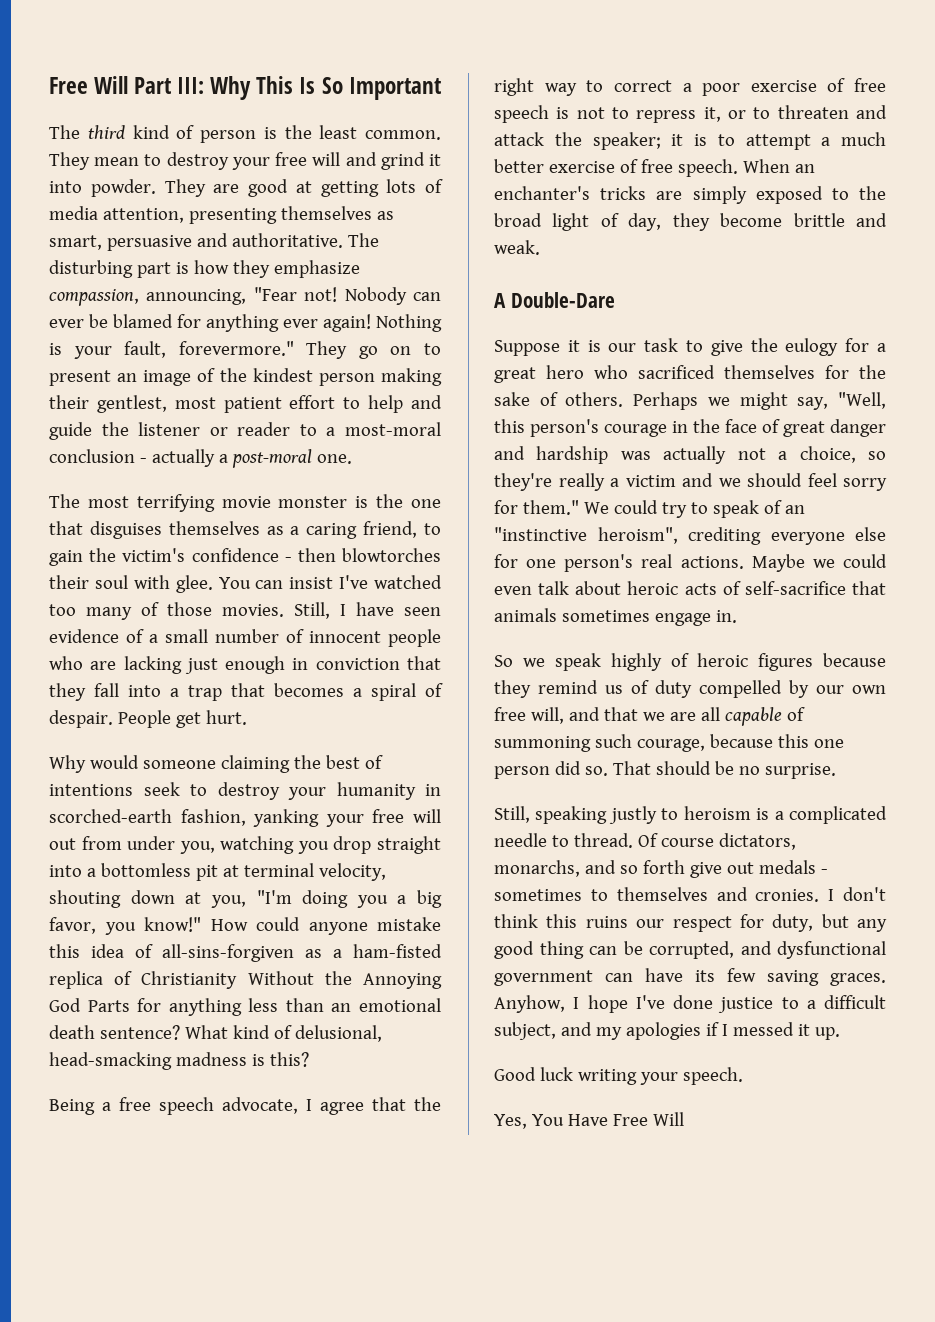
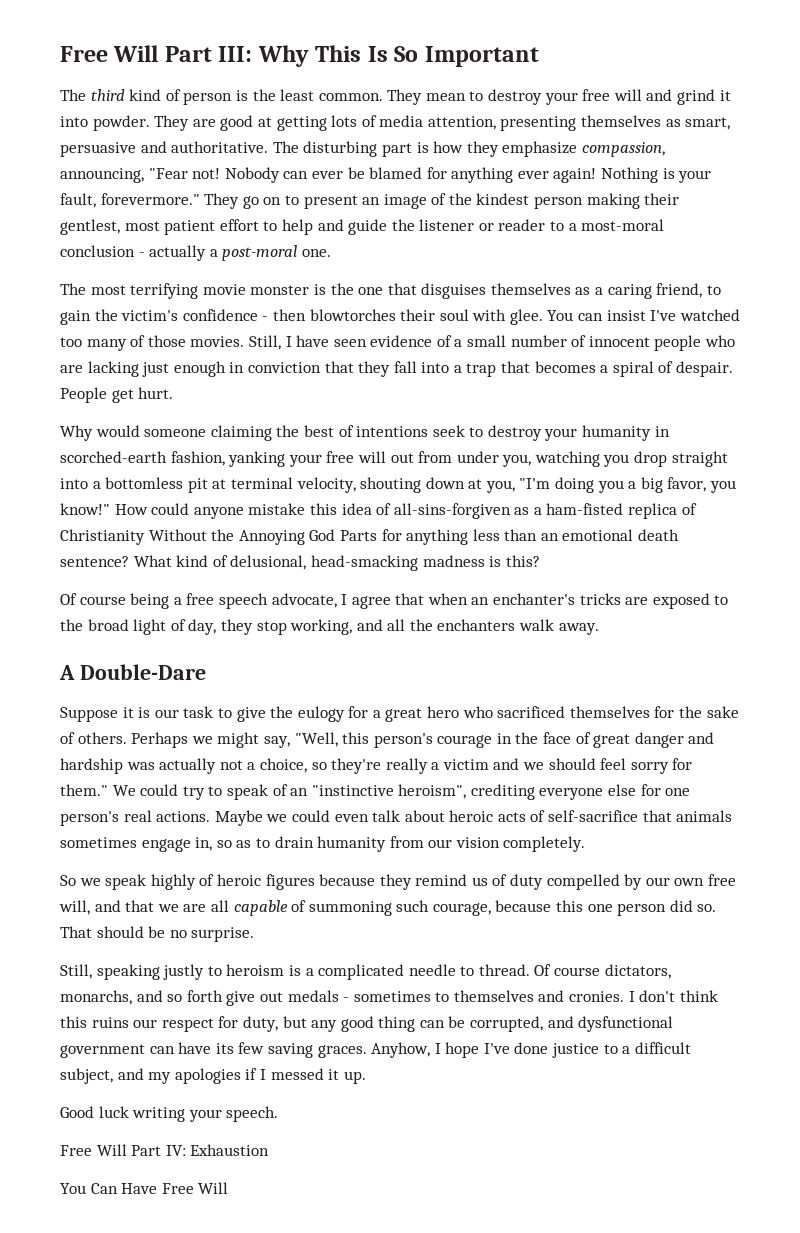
- Being a free speech advocate, I agree that the right way to correct a poor exercise of free speech is not to repress it, or to threaten and attack the speaker; it is to attempt a much better exercise of free speech. When an enchanter's tricks are simply exposed to the broad light of day, they become brittle and weak.
+ Of course being a free speech advocate, I agree that when an enchanter's tricks are exposed to the broad light of day, they stop working, and all the enchanters walk away.
- Maybe we could even talk about heroic acts of self-sacrifice that animals sometimes engage in.
+ Maybe we could even talk about heroic acts of self-sacrifice that animals sometimes engage in, so as to drain humanity from our vision completely.
- Yes, You Have Free Will
+ Free Will Part IV: Exhaustion
+ You Can Have Free Will

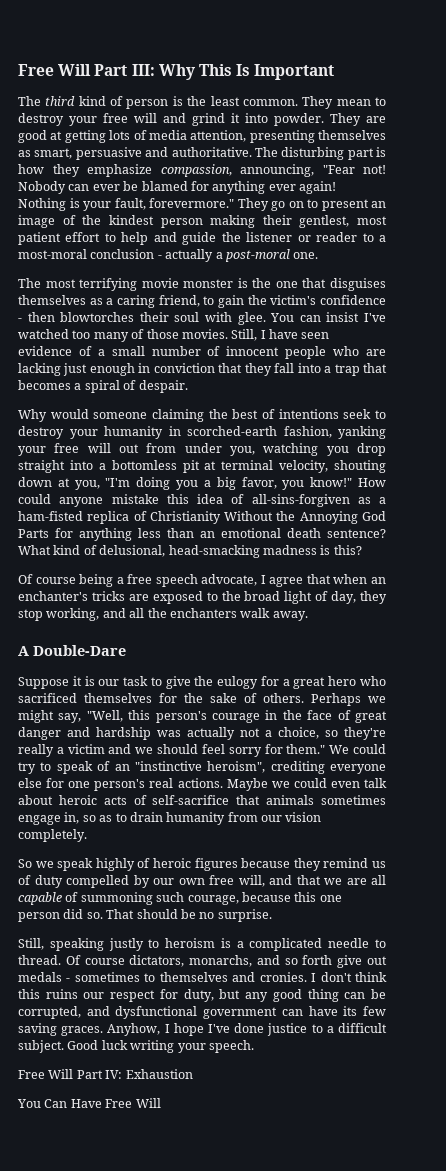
- Free Will Part III: Why This Is So Important
+ Free Will Part III: Why This Is Important
- People get hurt.
- Anyhow, I hope I've done justice to a difficult subject, and my apologies if I messed it up.
- Good luck writing your speech.
+ Anyhow, I hope I've done justice to a difficult subject. Good luck writing your speech.

